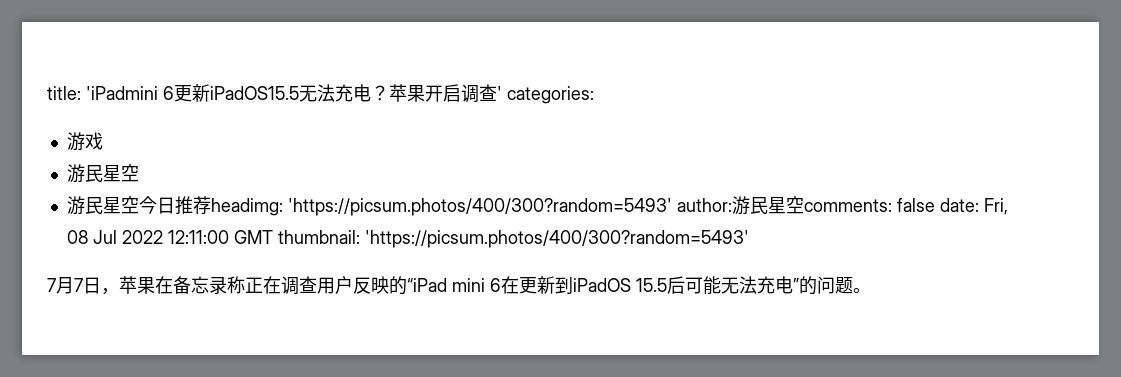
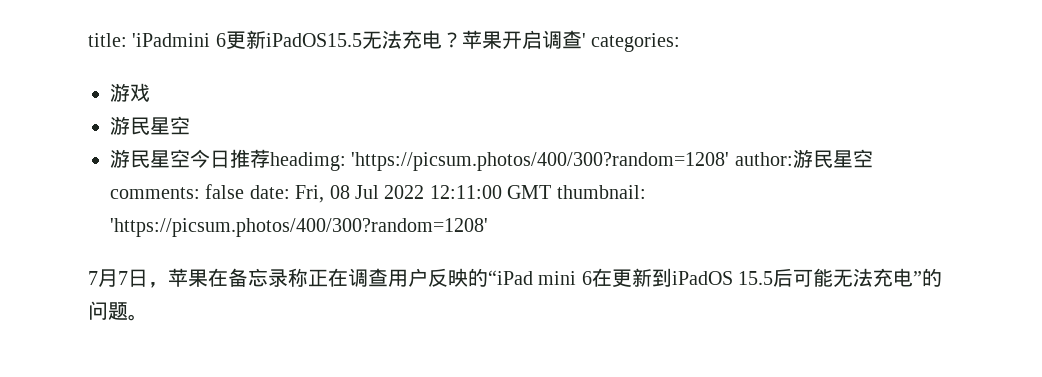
- 游民星空今日推荐headimg: 'https://picsum.photos/400/300?random=5493' author:游民星空comments: false date: Fri, 08 Jul 2022 12:11:00 GMT thumbnail: 'https://picsum.photos/400/300?random=5493'
+ 游民星空今日推荐headimg: 'https://picsum.photos/400/300?random=1208' author:游民星空comments: false date: Fri, 08 Jul 2022 12:11:00 GMT thumbnail: 'https://picsum.photos/400/300?random=1208'

